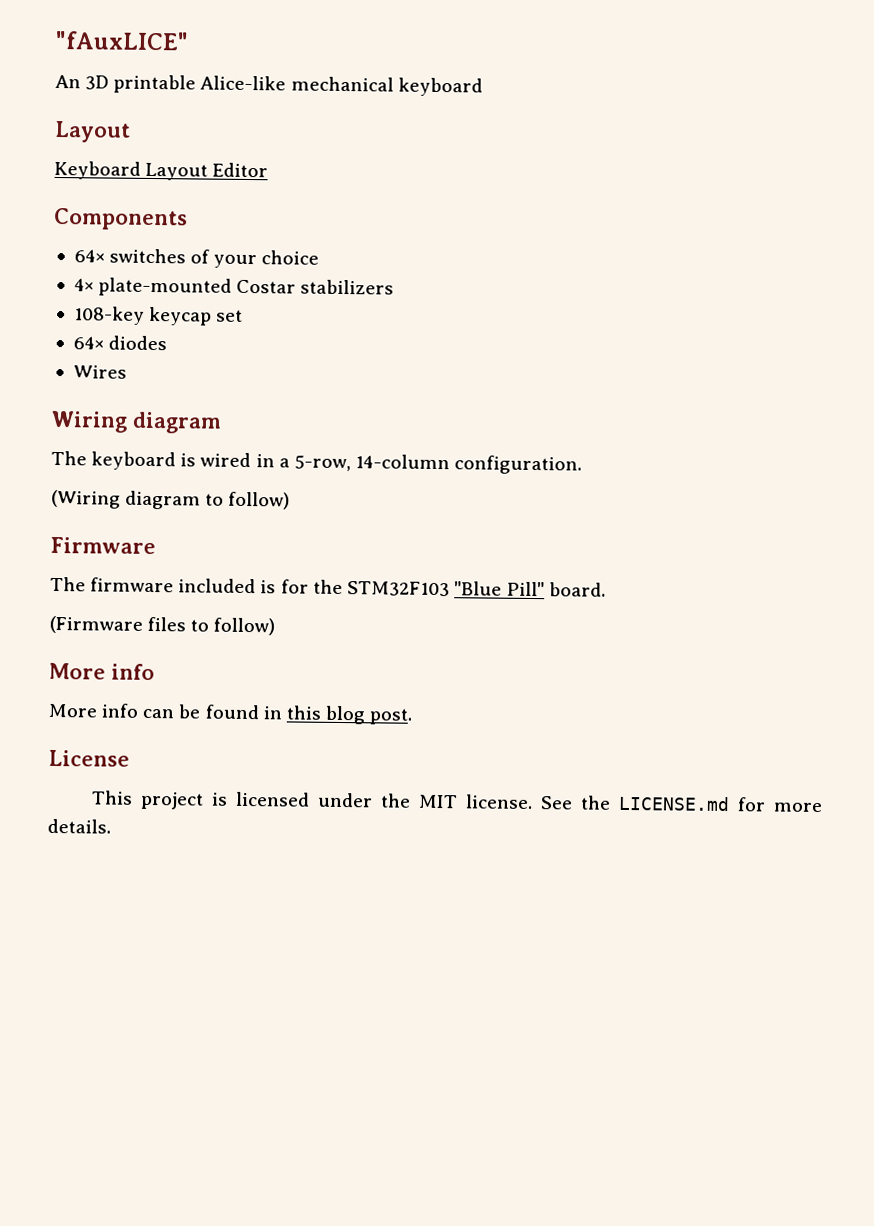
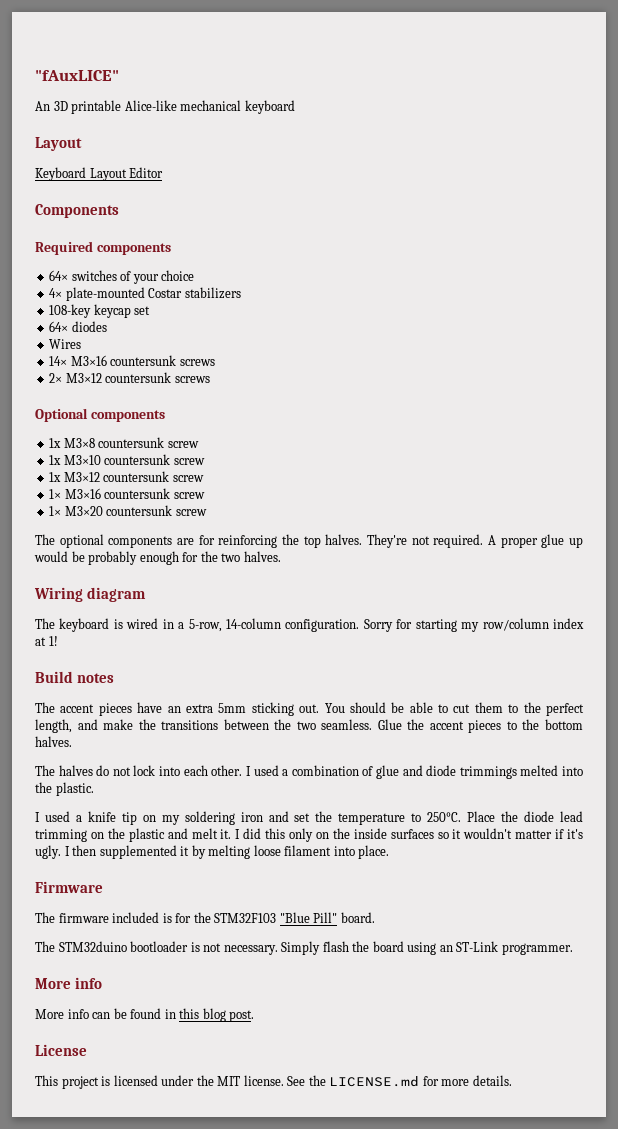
+ Required components
+ 14× M3×16 countersunk screws
+ 2× M3×12 countersunk screws
+ Optional components
+ 1x M3×8 countersunk screw
+ 1x M3×10 countersunk screw
+ 1x M3×12 countersunk screw
+ 1× M3×16 countersunk screw
+ 1× M3×20 countersunk screw
+ The optional components are for reinforcing the top halves. They're not required. A proper glue up would be probably enough for the two halves.
- The keyboard is wired in a 5-row, 14-column configuration.
- (Wiring diagram to follow)
+ The keyboard is wired in a 5-row, 14-column configuration. Sorry for starting my row/column index at 1!
+ Build notes
+ The accent pieces have an extra 5mm sticking out. You should be able to cut them to the perfect length, and make the transitions between the two seamless. Glue the accent pieces to the bottom halves.
+ The halves do not lock into each other. I used a combination of glue and diode trimmings melted into the plastic.
+ I used a knife tip on my soldering iron and set the temperature to 250°C. Place the diode lead trimming on the plastic and melt it. I did this only on the inside surfaces so it wouldn't matter if it's ugly. I then supplemented it by melting loose filament into place.
- (Firmware files to follow)
+ The STM32duino bootloader is not necessary. Simply flash the board using an ST-Link programmer.

